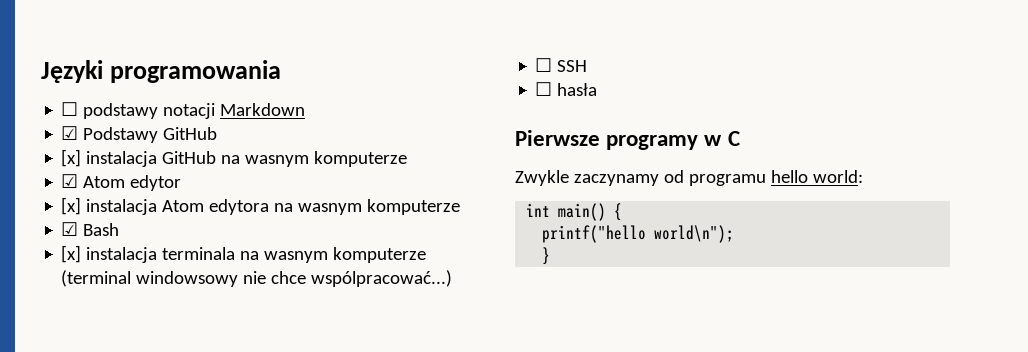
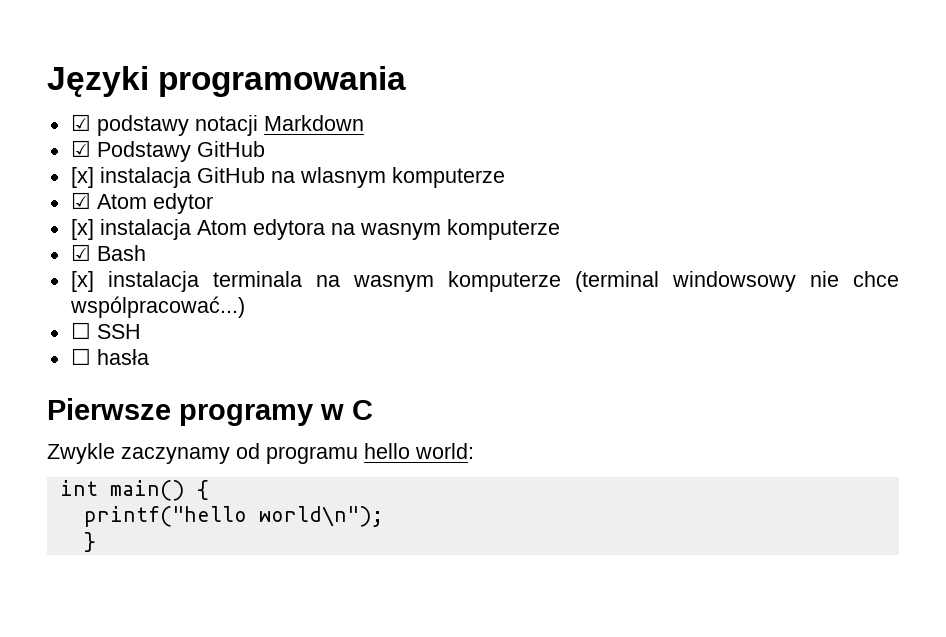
- ☐ podstawy notacji Markdown
+ ☑ podstawy notacji Markdown
- [x] instalacja GitHub na wasnym komputerze
+ [x] instalacja GitHub na wlasnym komputerze

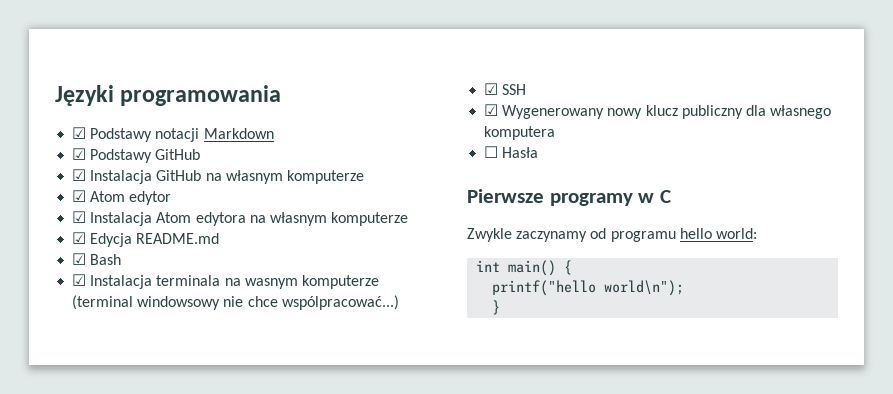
- ☑ podstawy notacji Markdown
+ ☑ Podstawy notacji Markdown
- [x] instalacja GitHub na wlasnym komputerze
+ ☑ Instalacja GitHub na własnym komputerze
- [x] instalacja Atom edytora na wasnym komputerze
+ ☑ Instalacja Atom edytora na własnym komputerze
+ ☑ Edycja README.md
- [x] instalacja terminala na wasnym komputerze (terminal windowsowy nie chce wspólpracować...)
+ ☑ Instalacja terminala na wasnym komputerze (terminal windowsowy nie chce wspólpracować...)
- ☐ SSH
+ ☑ SSH
- ☐ hasła
+ ☑ Wygenerowany nowy klucz publiczny dla własnego komputera
+ ☐ Hasła

